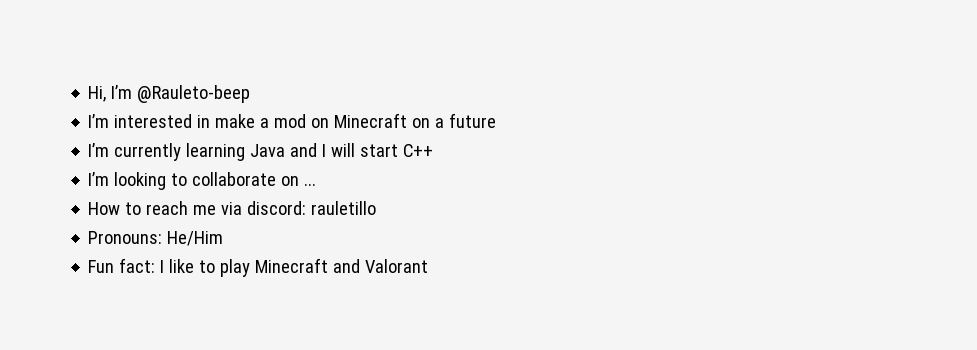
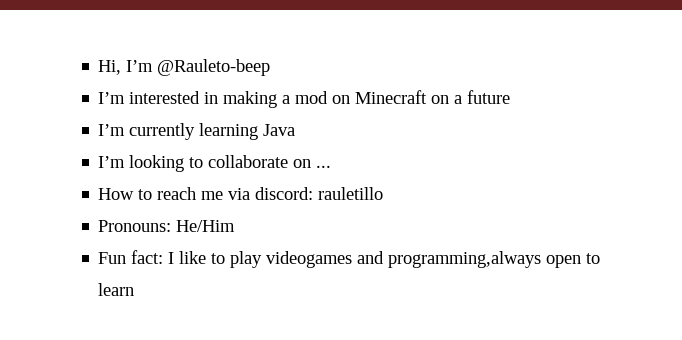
- I’m interested in make a mod on Minecraft on a future
+ I’m interested in making a mod on Minecraft on a future
- I’m currently learning Java and I will start C++
+ I’m currently learning Java
- Fun fact: I like to play Minecraft and Valorant
+ Fun fact: I like to play videogames and programming,always open to learn

